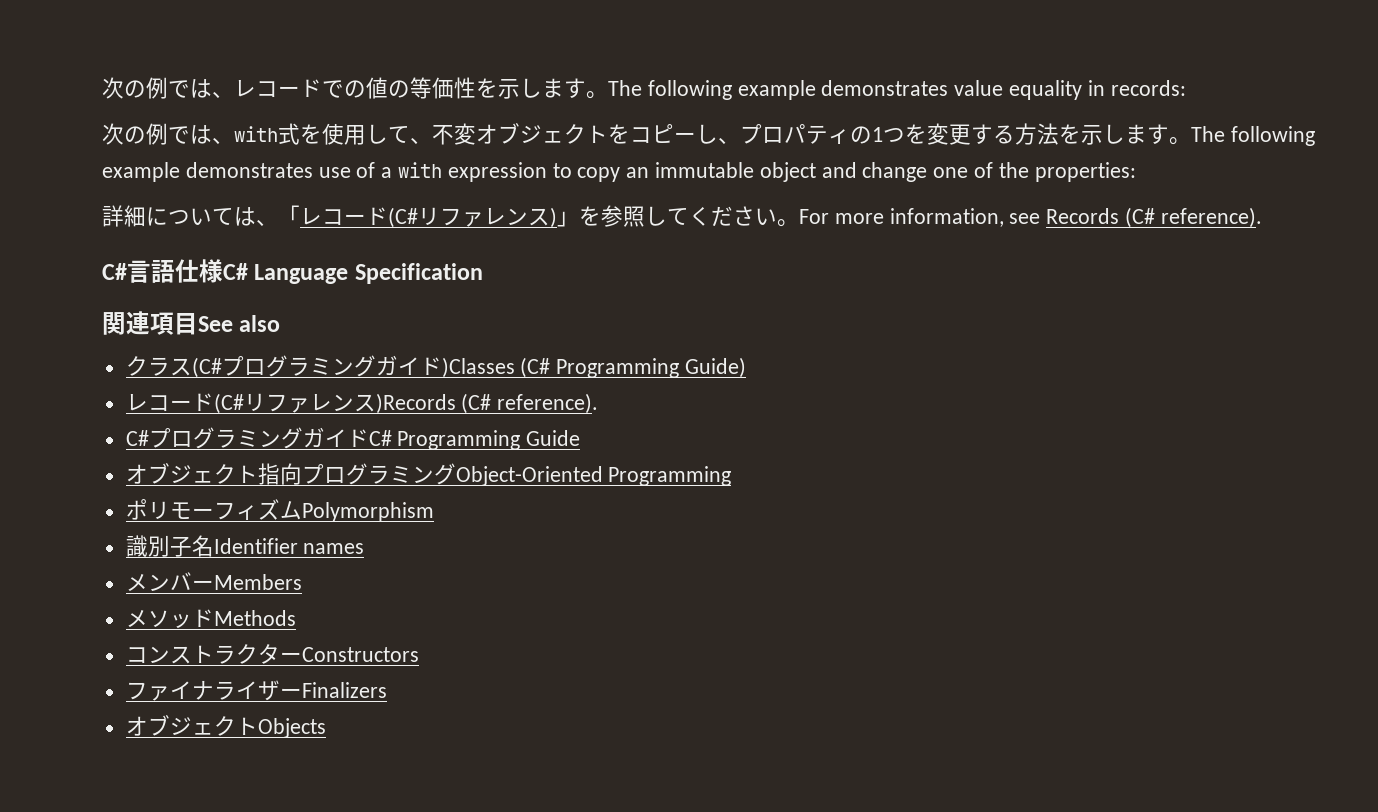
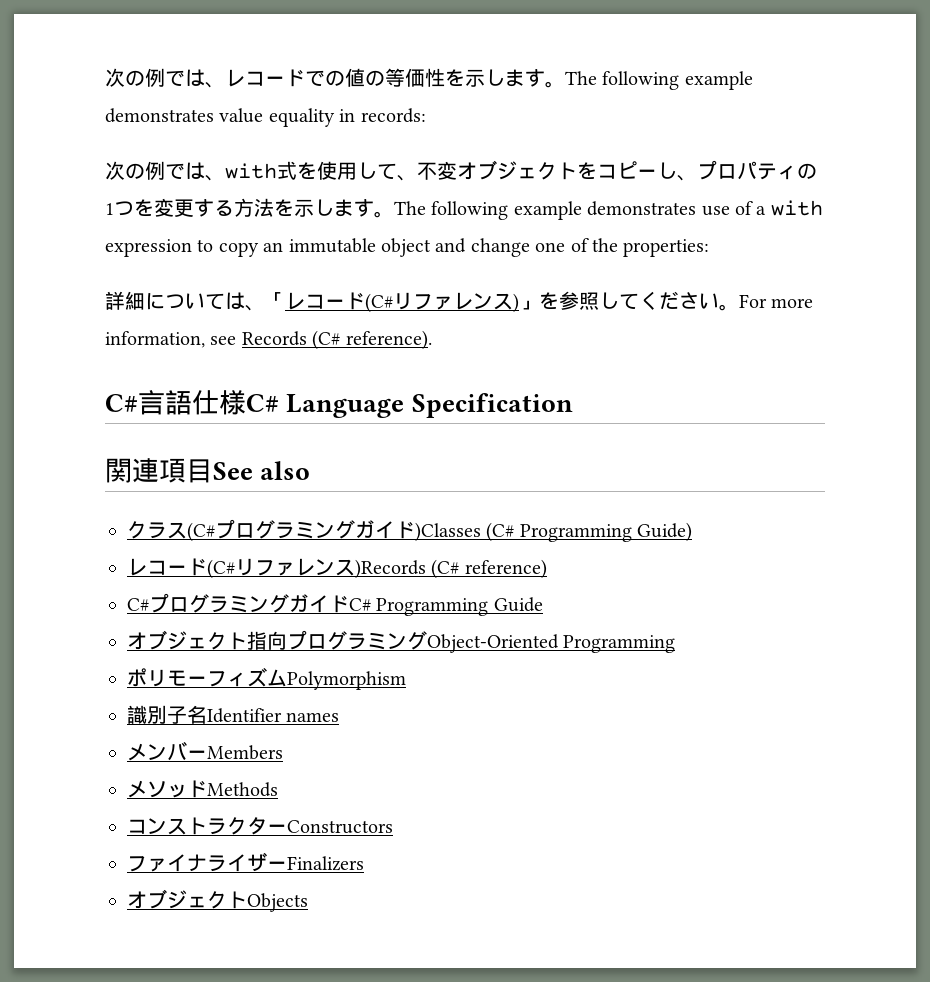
- レコード(C#リファレンス)Records (C# reference).
+ レコード(C#リファレンス)Records (C# reference)

